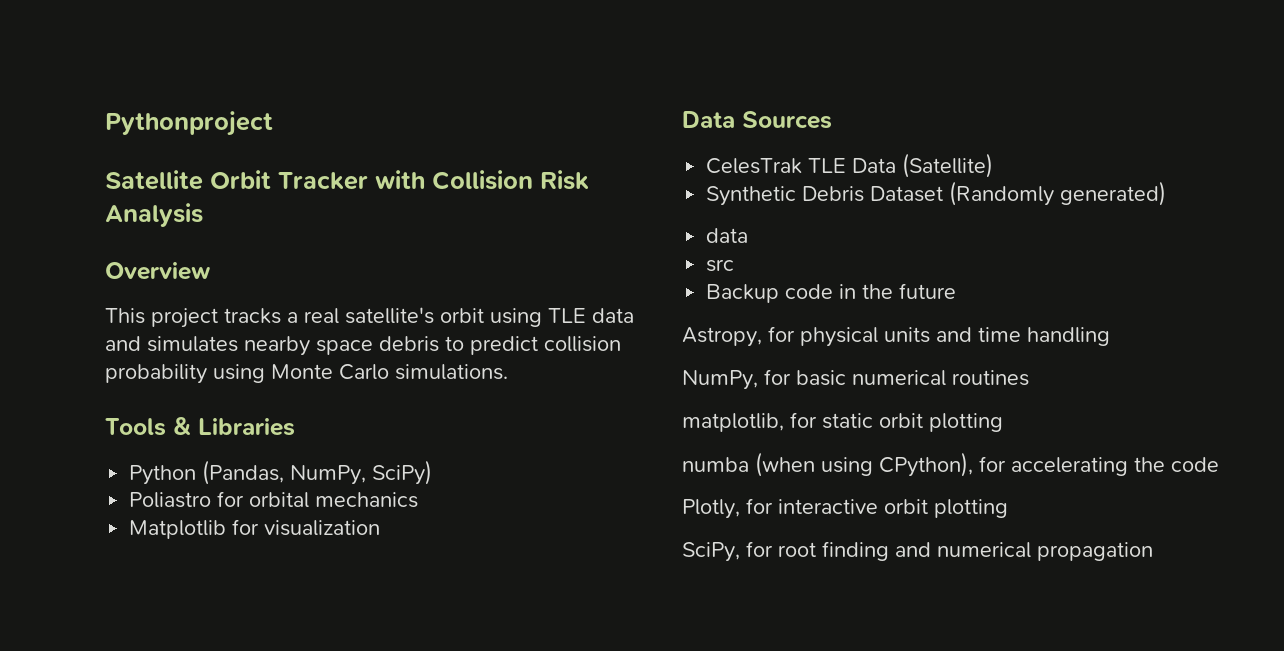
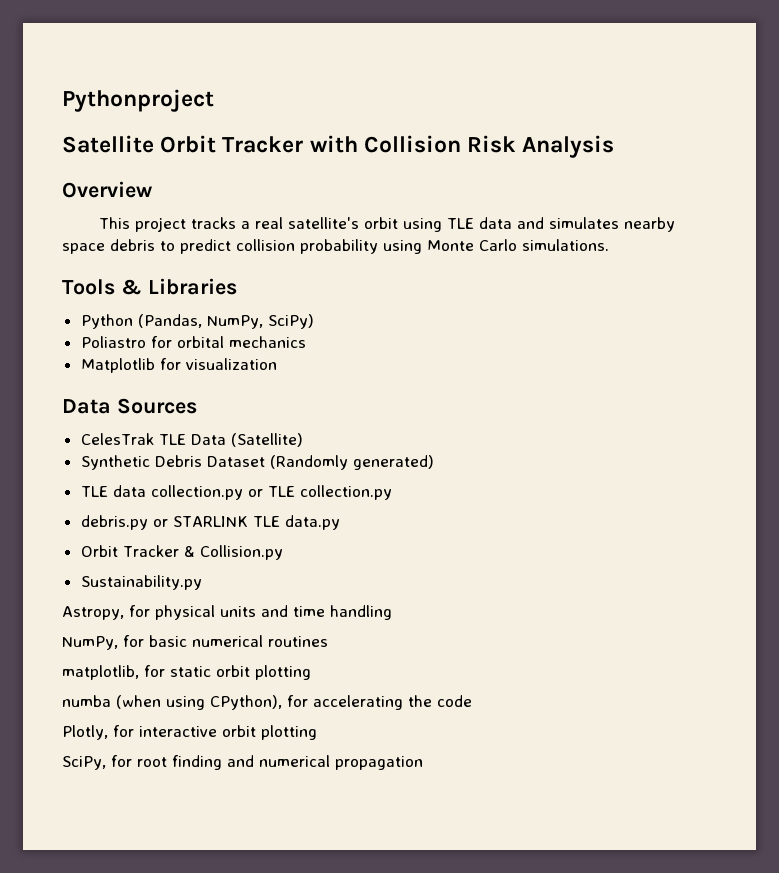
  Synthetic Debris Dataset (Randomly generated)
- data
- src
- Backup code in the future
+ TLE data collection.py or TLE collection.py
+ debris.py or STARLINK TLE data.py
+ Orbit Tracker & Collision.py
+ Sustainability.py

